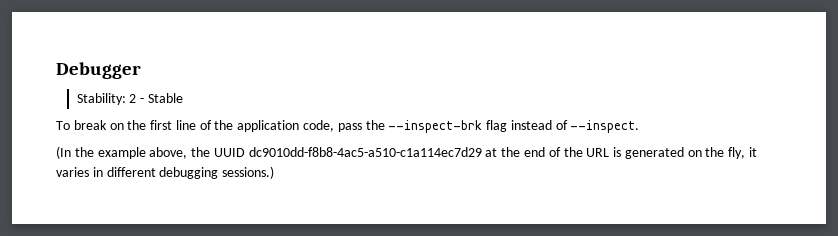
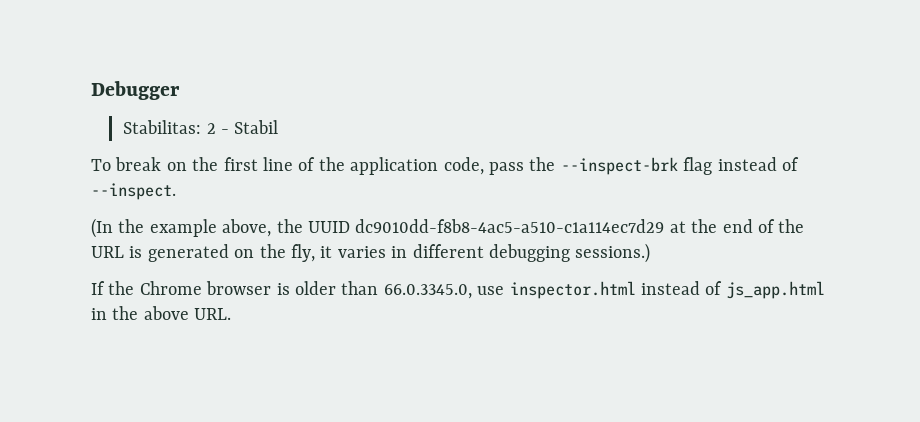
- Stability: 2 - Stable
+ Stabilitas: 2 - Stabil
+ If the Chrome browser is older than 66.0.3345.0, use inspector.html instead of js_app.html in the above URL.

